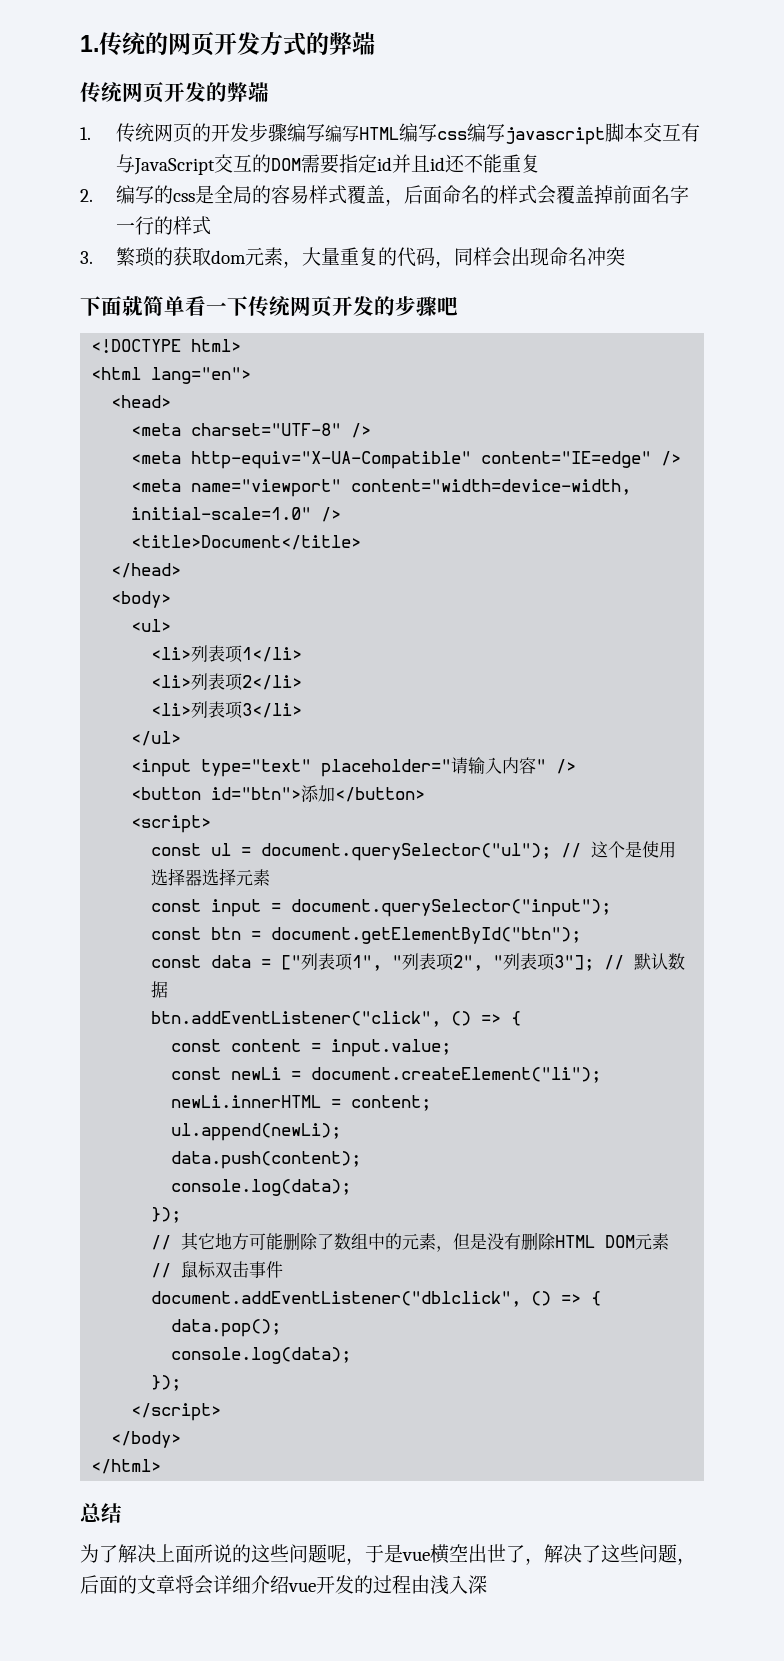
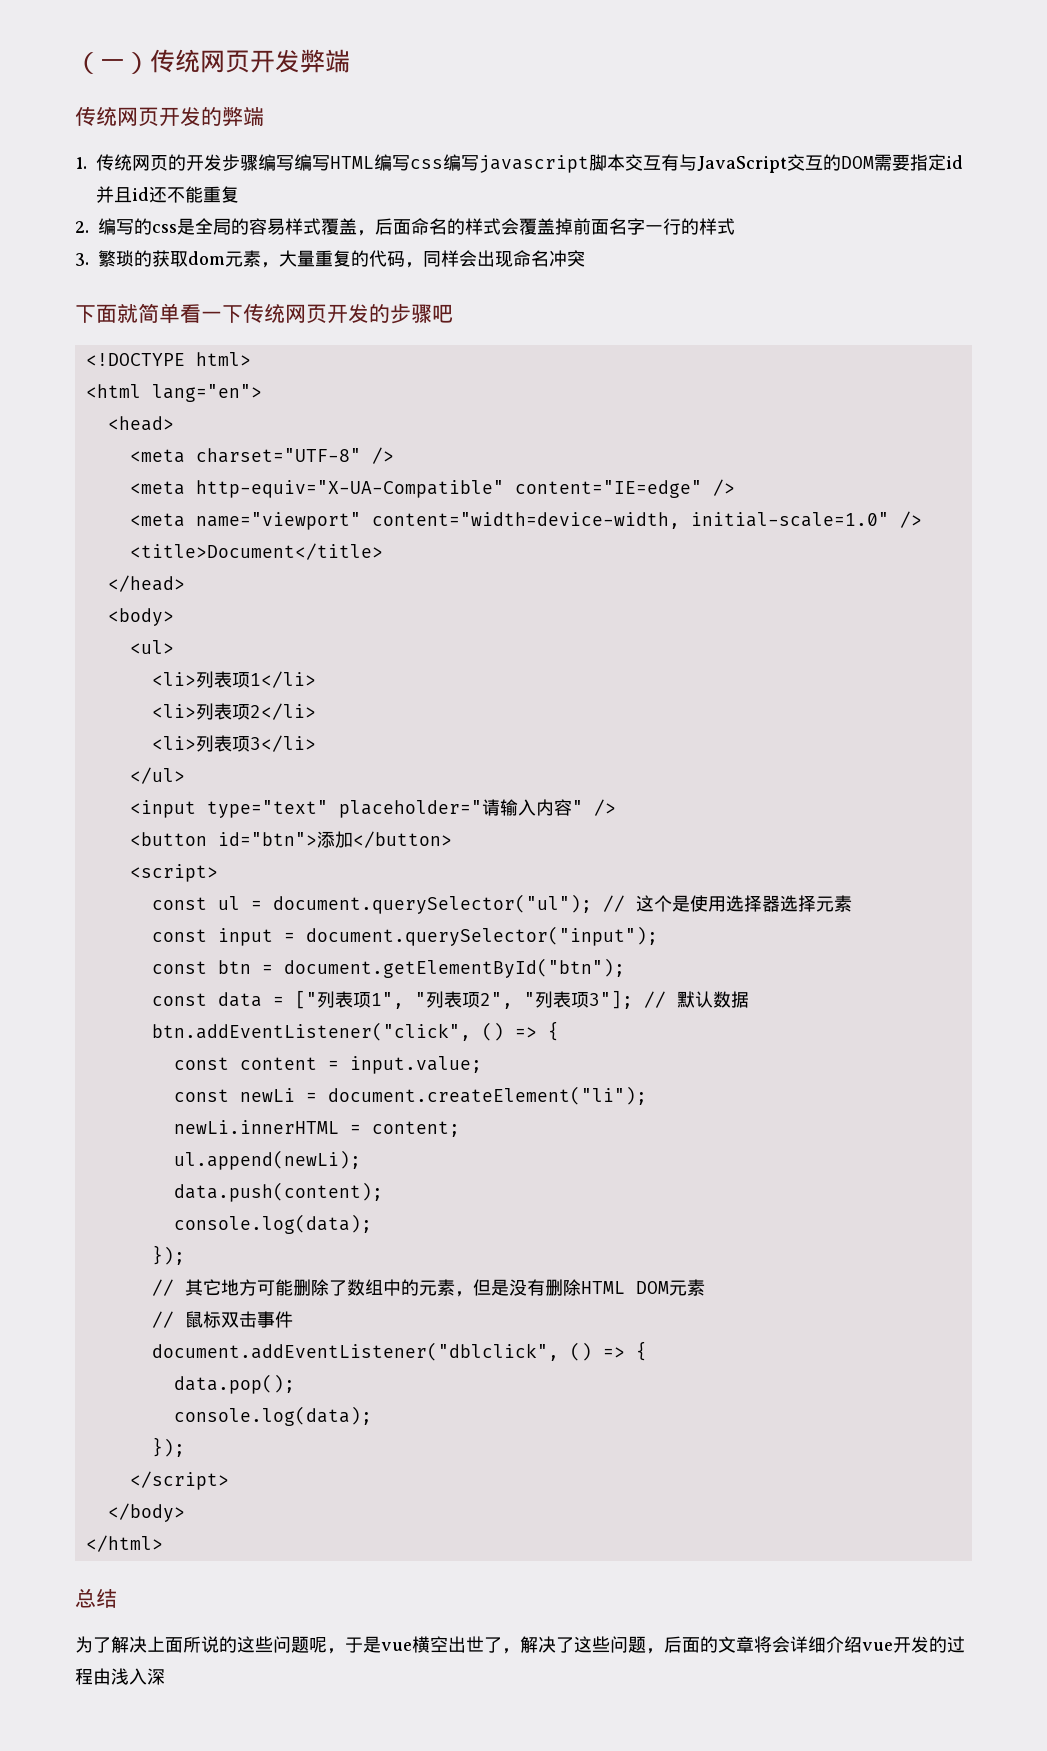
- 1.传统的网页开发方式的弊端
+ （一）传统网页开发弊端

